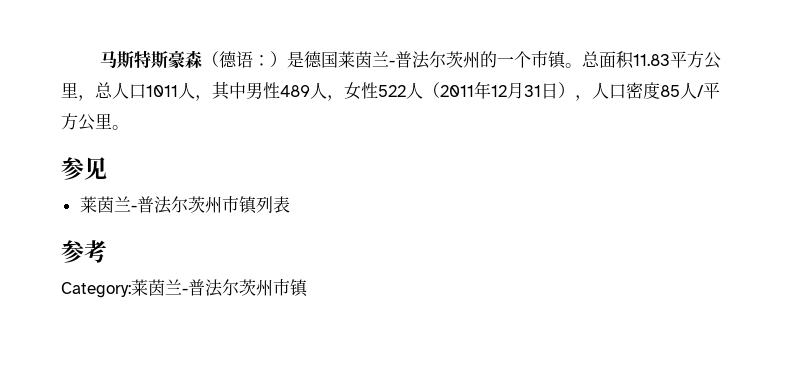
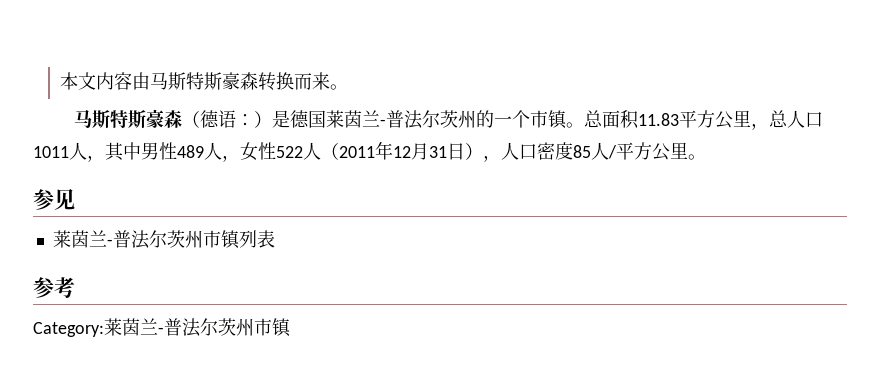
+ 本文内容由马斯特斯豪森转换而来。

